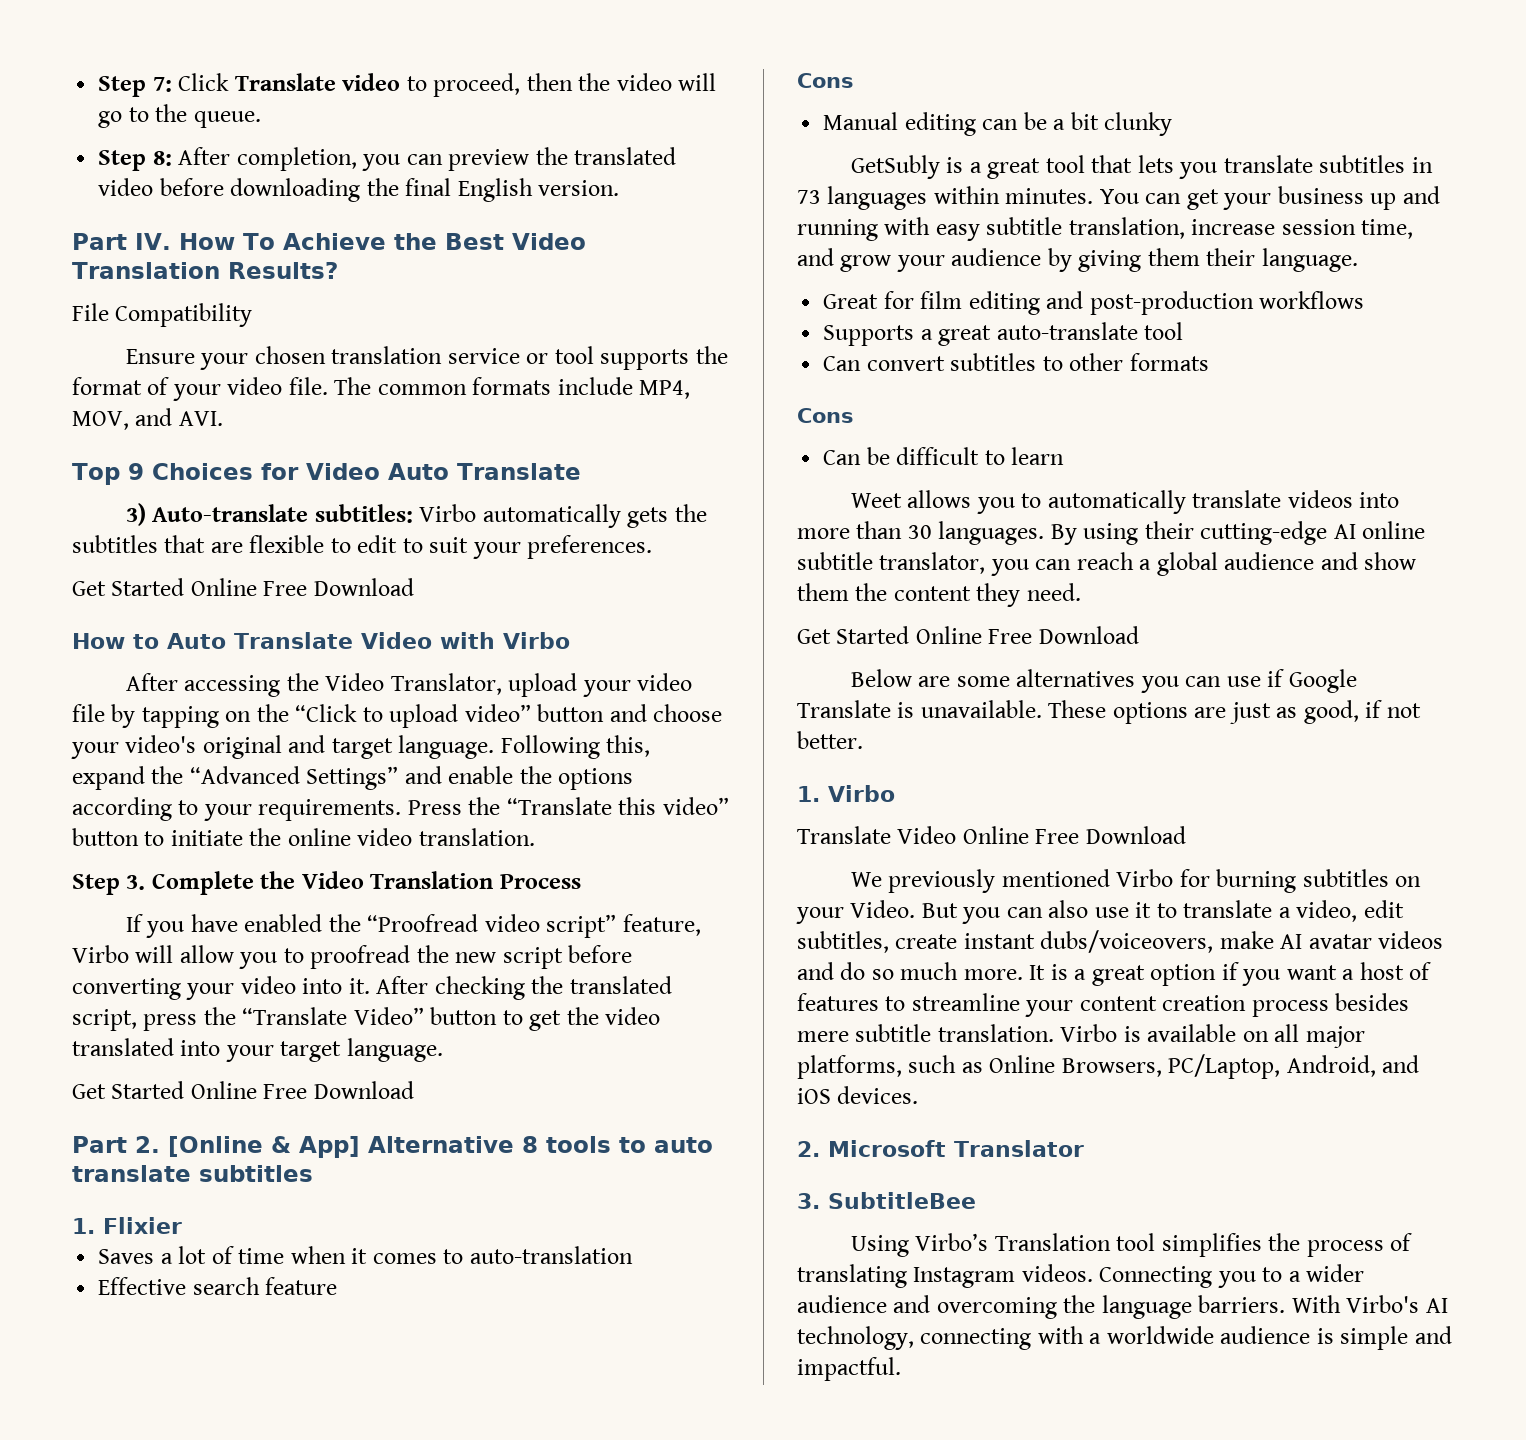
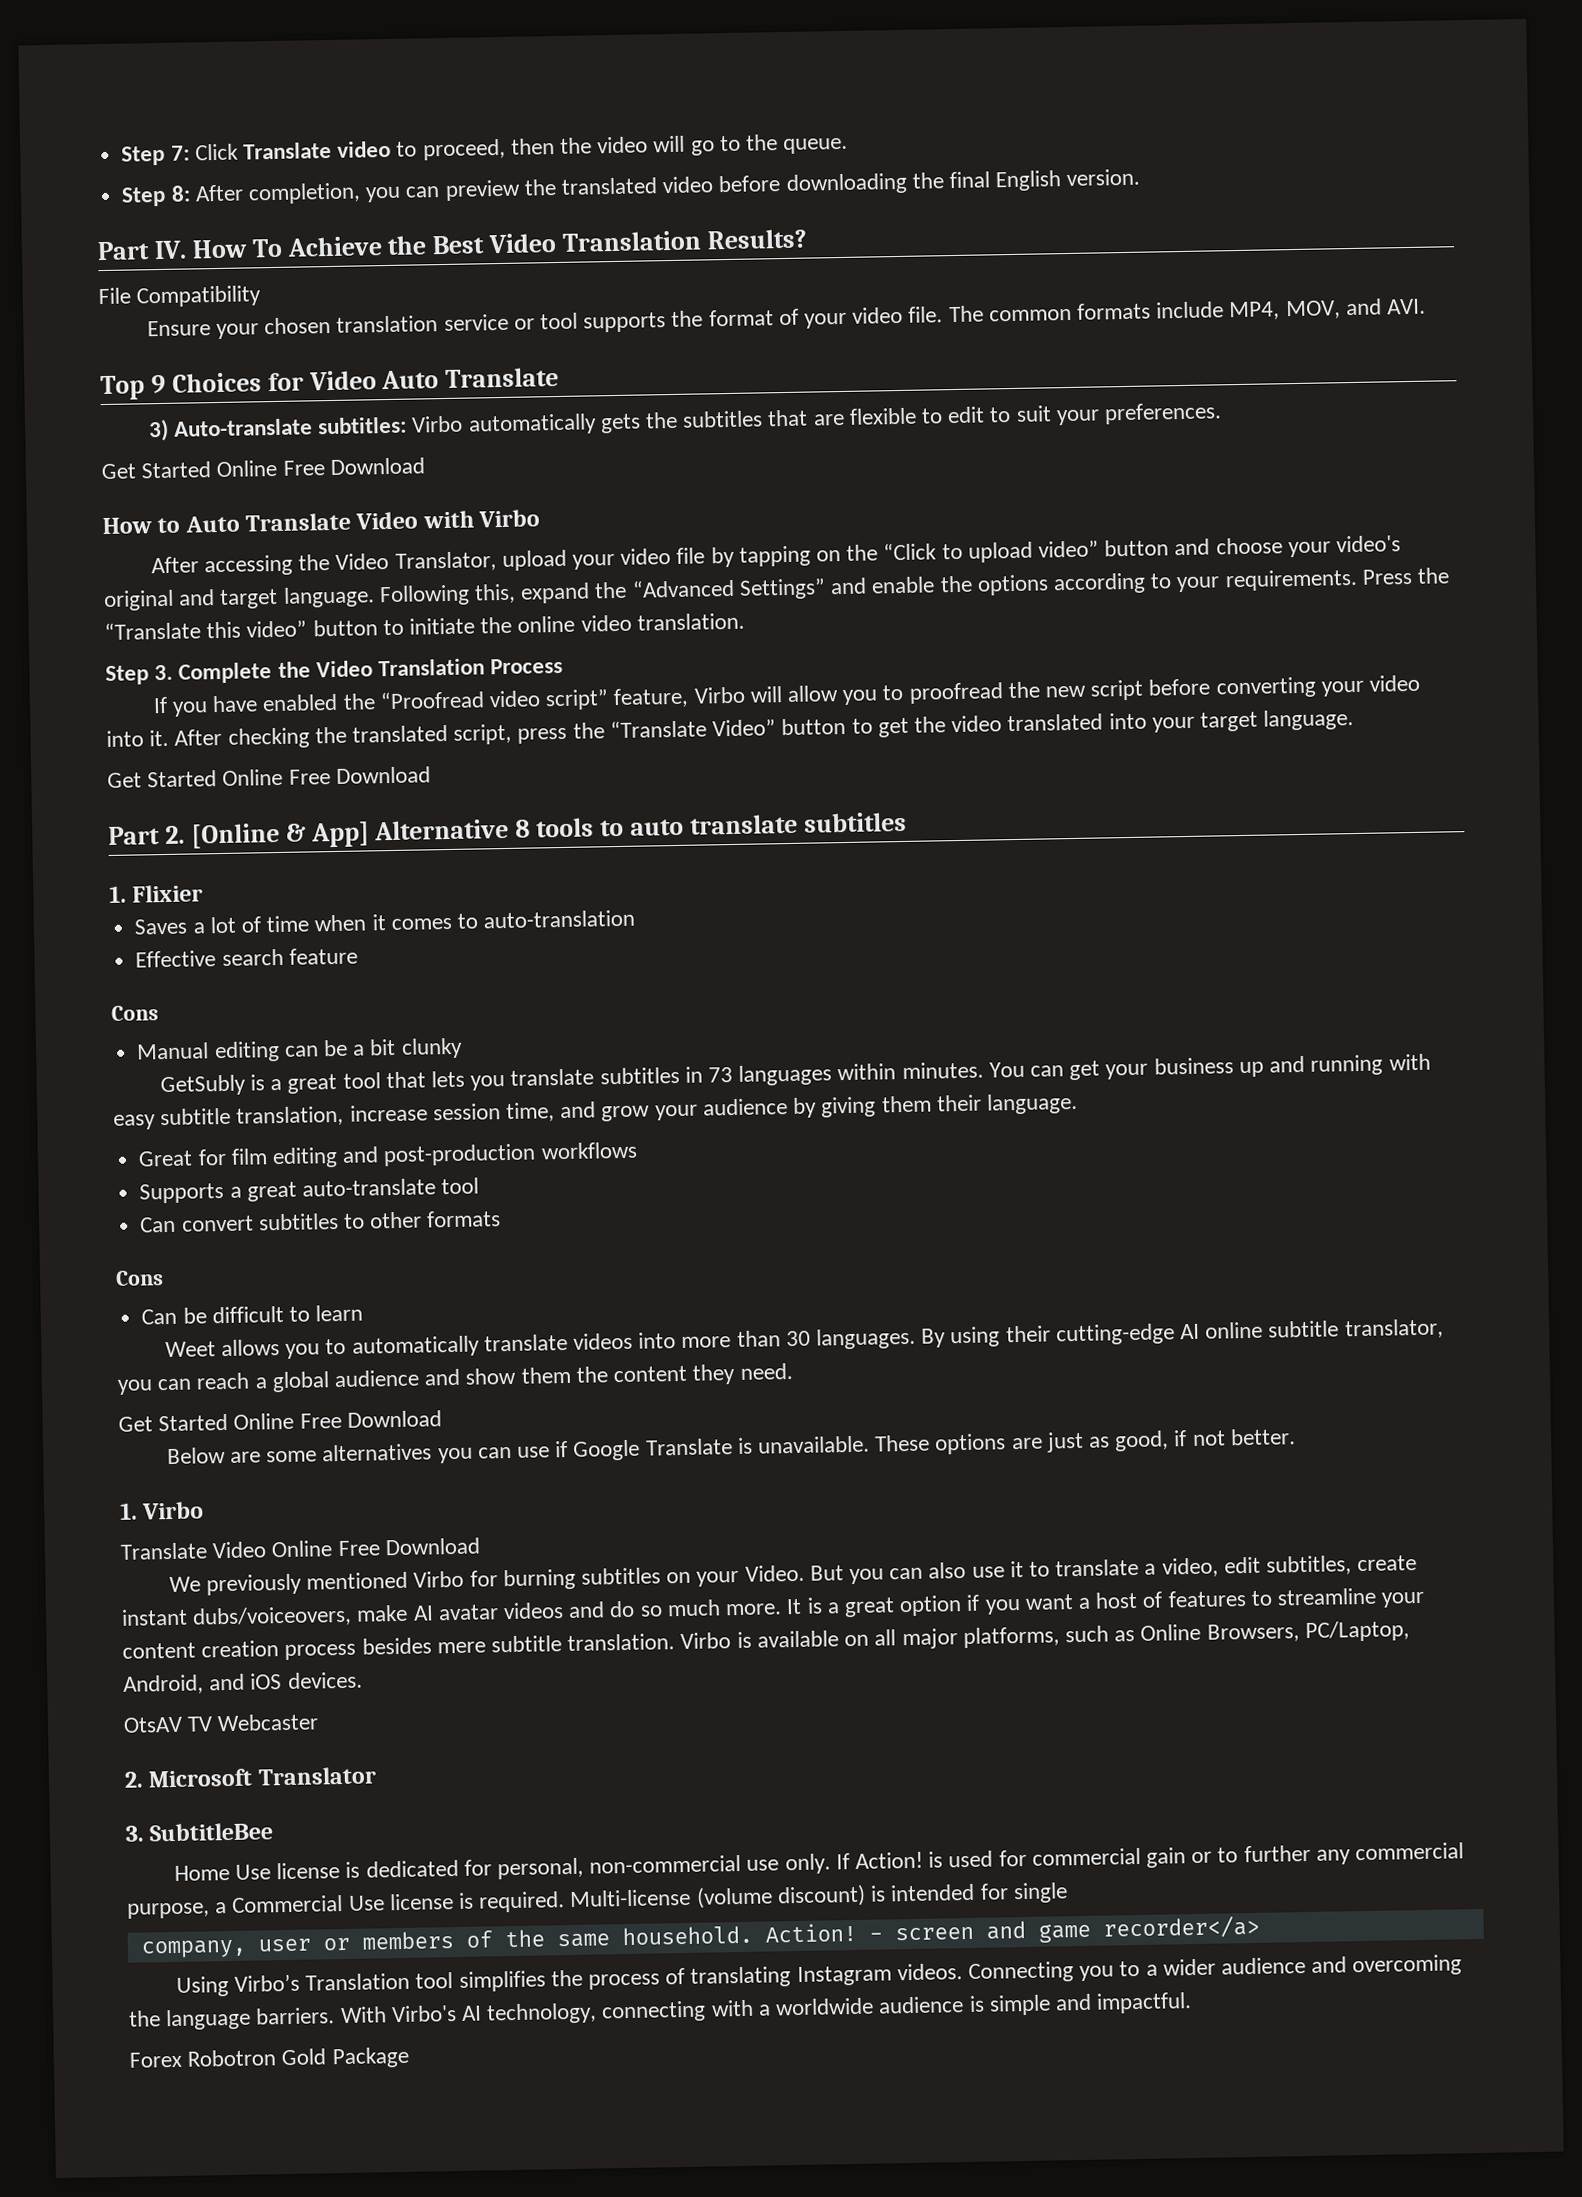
+ OtsAV TV Webcaster
+ Home Use license is dedicated for personal, non-commercial use only. If Action! is used for commercial gain or to further any commercial purpose, a Commercial Use license is required. Multi-license (volume discount) is intended for single
+ company, user or members of the same household. Action! - screen and game recorder</a>
+ Forex Robotron Gold Package

